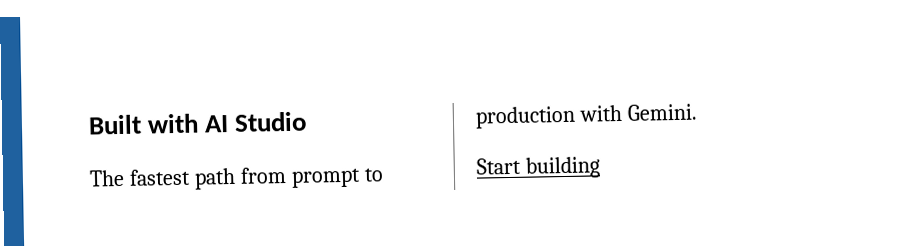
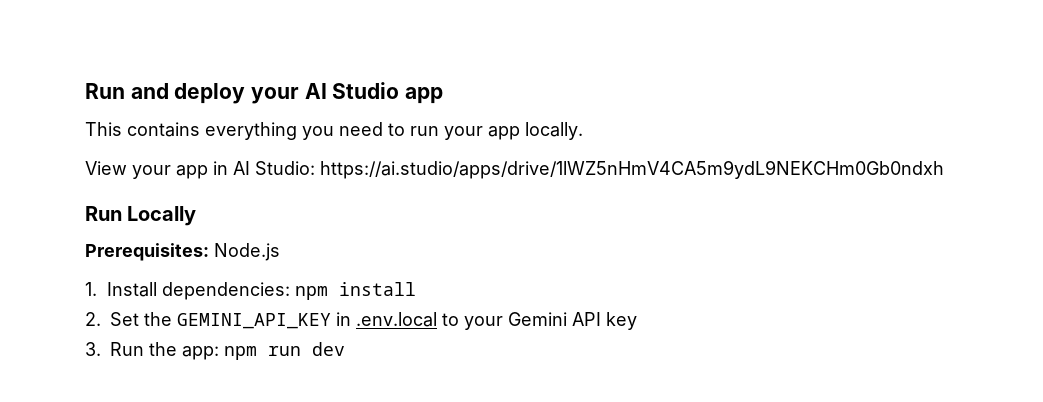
- Built with AI Studio
- The fastest path from prompt to production with Gemini.
- Start building
+ Run and deploy your AI Studio app
+ This contains everything you need to run your app locally.
+ View your app in AI Studio: https://ai.studio/apps/drive/1lWZ5nHmV4CA5m9ydL9NEKCHm0Gb0ndxh
+ Run Locally
+ Prerequisites: Node.js
+ 1. Install dependencies: npm install
+ 2. Set the GEMINI_API_KEY in .env.local to your Gemini API key
+ 3. Run the app: npm run dev

